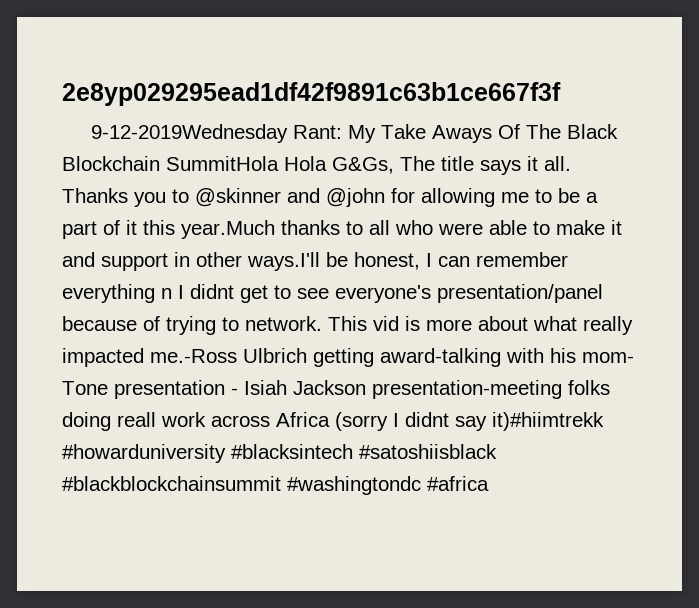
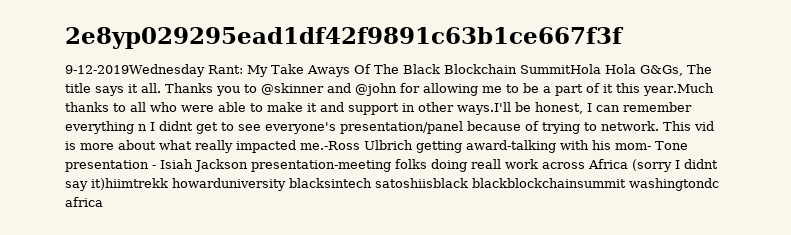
- This vid is more about what really impacted me.-Ross Ulbrich getting award-talking with his mom- Tone presentation - Isiah Jackson presentation-meeting folks doing reall work across Africa (sorry I didnt say it)#hiimtrekk #howarduniversity #blacksintech #satoshiisblack #blackblockchainsummit #washingtondc #africa
+ This vid is more about what really impacted me.-Ross Ulbrich getting award-talking with his mom- Tone presentation - Isiah Jackson presentation-meeting folks doing reall work across Africa (sorry I didnt say it)hiimtrekk howarduniversity blacksintech satoshiisblack blackblockchainsummit washingtondc africa

